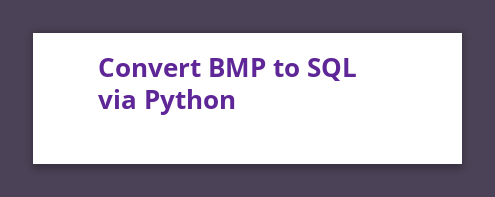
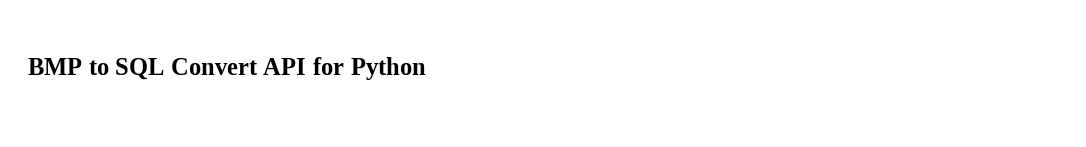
- Convert BMP to SQL via Python
+ BMP to SQL Convert API for Python

